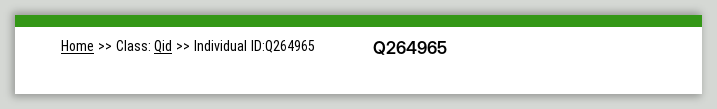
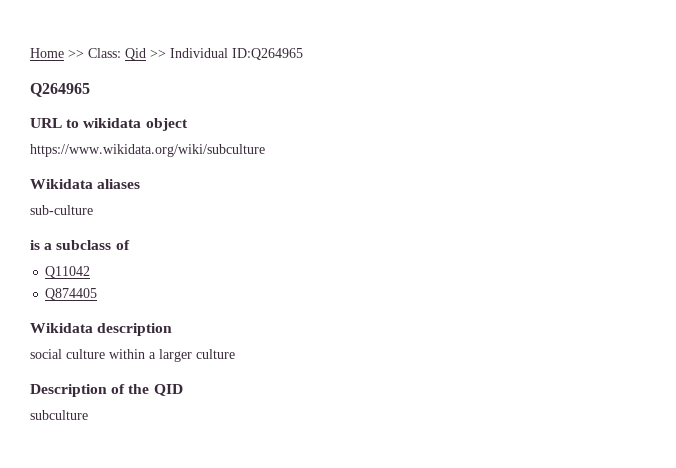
+ URL to wikidata object
+ https://www.wikidata.org/wiki/subculture
+ Wikidata aliases
+ sub-culture
+ is a subclass of
+ Q11042
+ Q874405
+ Wikidata description
+ social culture within a larger culture
+ Description of the QID
+ subculture

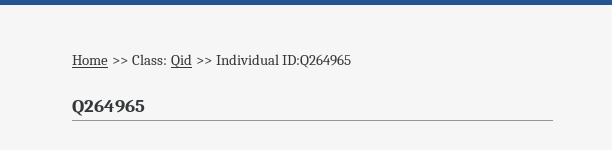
- URL to wikidata object
- https://www.wikidata.org/wiki/subculture
- Wikidata aliases
- sub-culture
- is a subclass of
- Q11042
- Q874405
- Wikidata description
- social culture within a larger culture
- Description of the QID
- subculture

